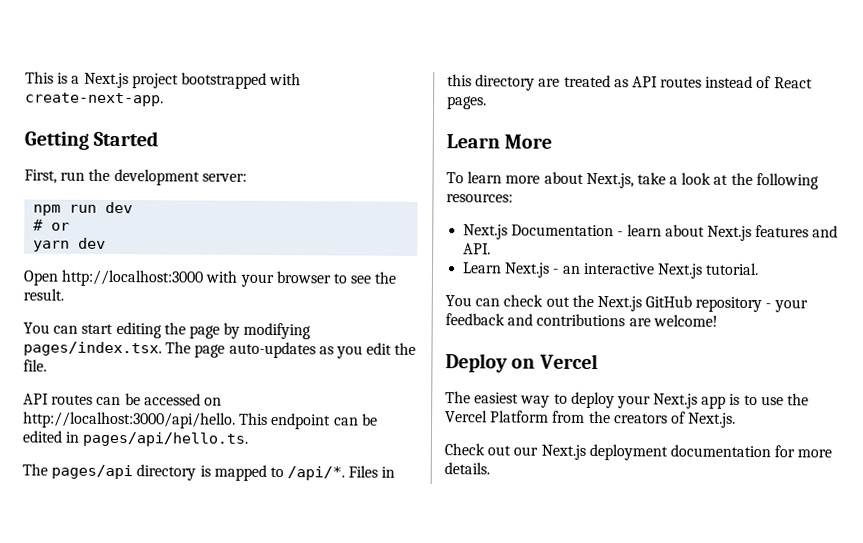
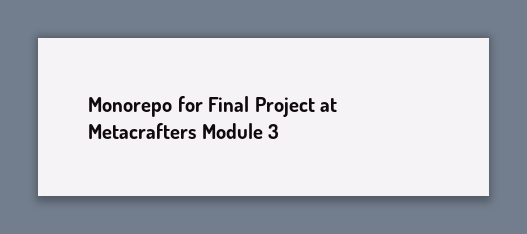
- This is a Next.js project bootstrapped with create-next-app.
- Getting Started
- First, run the development server:
- npm run dev
- # or
- yarn dev
- Open http://localhost:3000 with your browser to see the result.
- You can start editing the page by modifying pages/index.tsx. The page auto-updates as you edit the file.
- API routes can be accessed on http://localhost:3000/api/hello. This endpoint can be edited in pages/api/hello.ts.
- The pages/api directory is mapped to /api/*. Files in this directory are treated as API routes instead of React pages.
- Learn More
- To learn more about Next.js, take a look at the following resources:
- Next.js Documentation - learn about Next.js features and API.
- Learn Next.js - an interactive Next.js tutorial.
- You can check out the Next.js GitHub repository - your feedback and contributions are welcome!
- Deploy on Vercel
- The easiest way to deploy your Next.js app is to use the Vercel Platform from the creators of Next.js.
- Check out our Next.js deployment documentation for more details.
+ Monorepo for Final Project at Metacrafters Module 3

